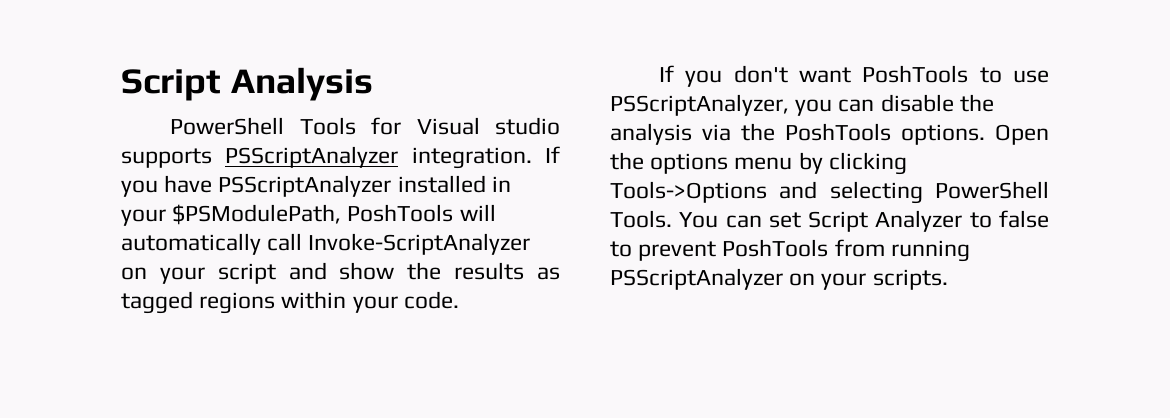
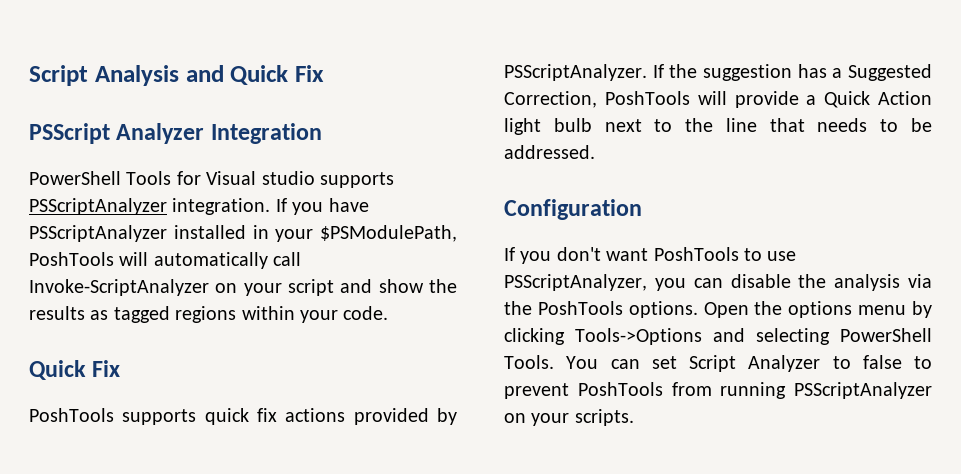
- Script Analysis
+ Script Analysis and Quick Fix
+ PSScript Analyzer Integration
  If you have PSScriptAnalyzer installed in your $PSModulePath, PoshTools will automatically call Invoke-ScriptAnalyzer on your script and show the results as tagged regions within your code.
+ Quick Fix
+ PoshTools supports quick fix actions provided by PSScriptAnalyzer. If the suggestion has a Suggested Correction, PoshTools will provide a Quick Action light bulb next to the line that needs to be addressed.
+ Configuration

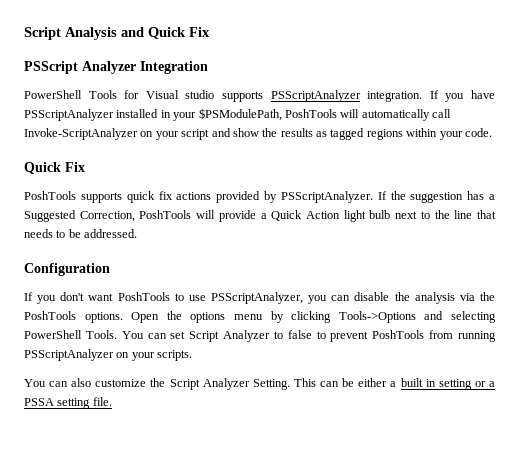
+ You can also customize the Script Analyzer Setting. This can be either a built in setting or a PSSA setting file.

